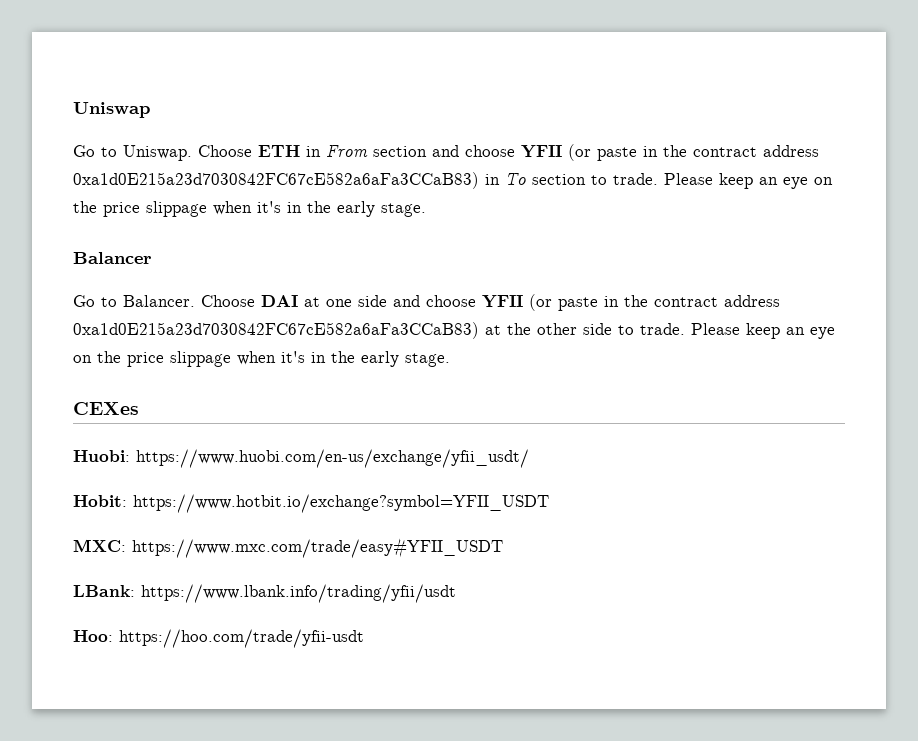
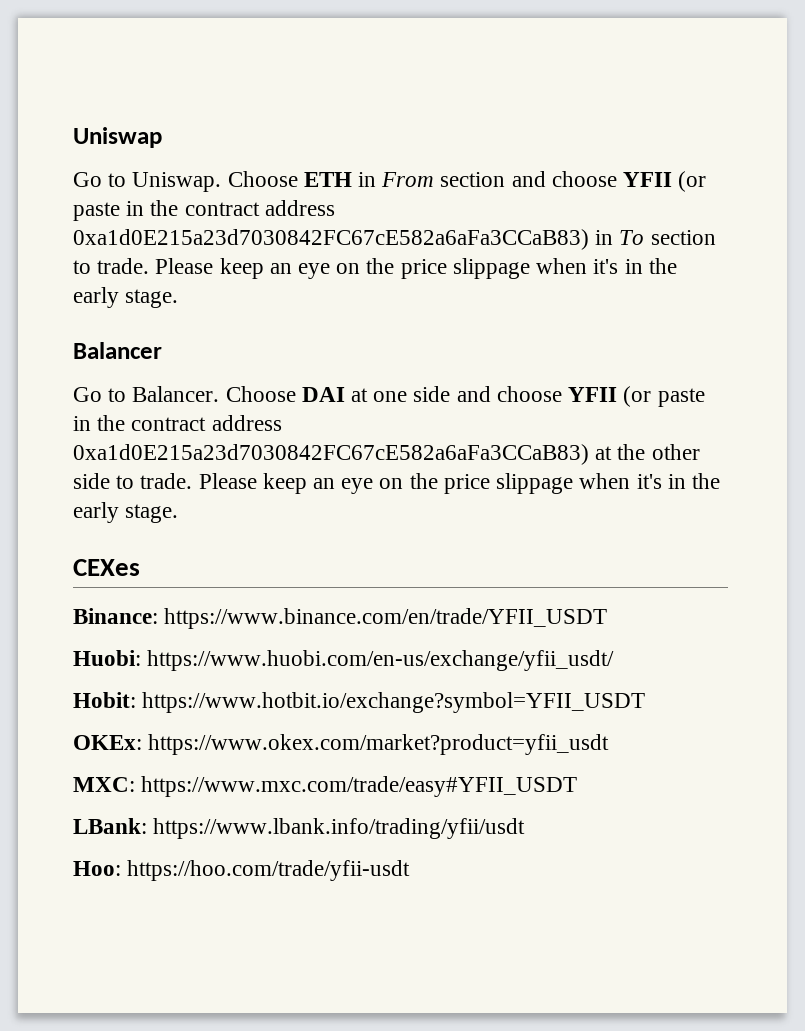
+ Binance: https://www.binance.com/en/trade/YFII_USDT
+ OKEx: https://www.okex.com/market?product=yfii_usdt

